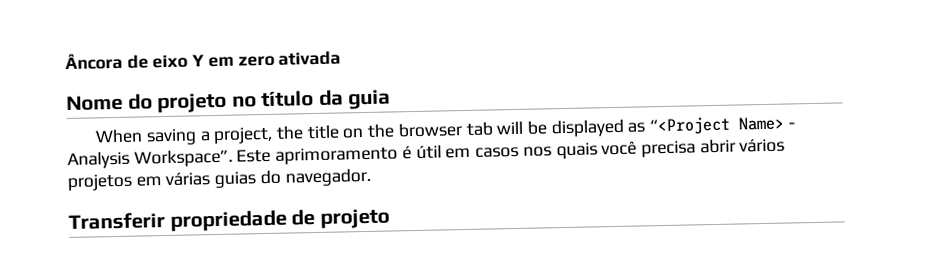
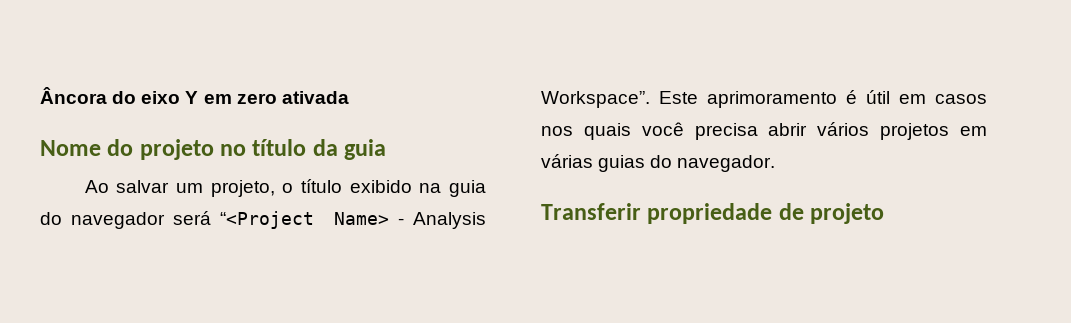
- Âncora de eixo Y em zero ativada
+ Âncora do eixo Y em zero ativada
- When saving a project, the title on the browser tab will be displayed as “<Project Name> - Analysis Workspace”.
+ Ao salvar um projeto, o título exibido na guia do navegador será “<Project Name> - Analysis Workspace”.

